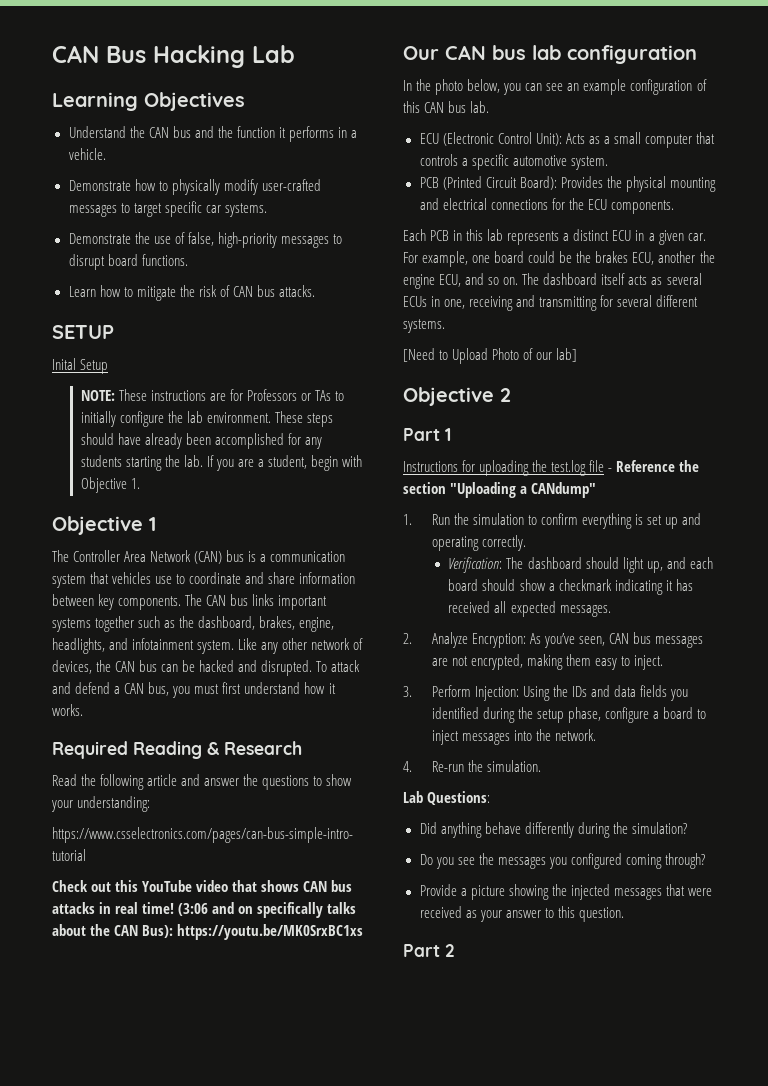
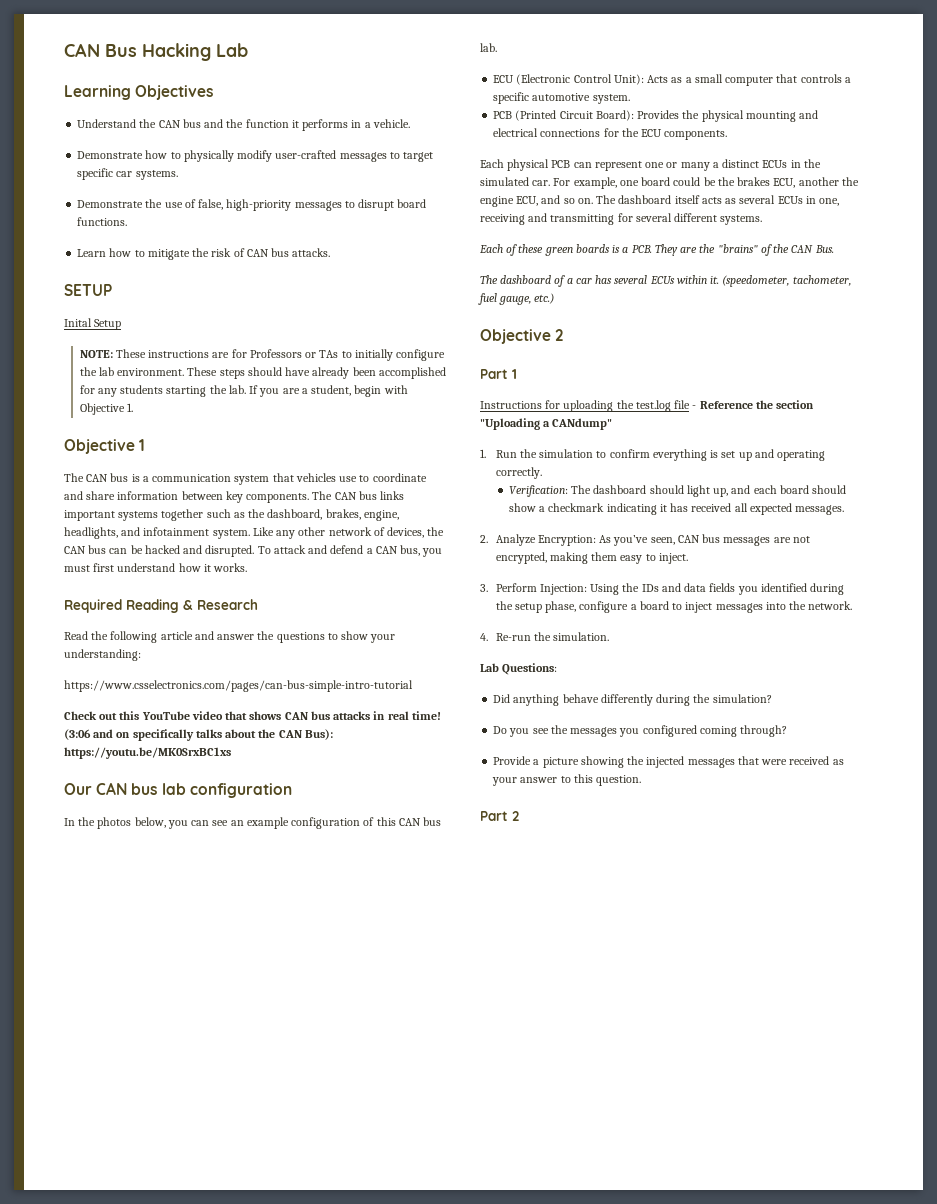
- The Controller Area Network (CAN) bus is a communication system that vehicles use to coordinate and share information between key components.
+ The CAN bus is a communication system that vehicles use to coordinate and share information between key components.
- In the photo below, you can see an example configuration of this CAN bus lab.
+ In the photos below, you can see an example configuration of this CAN bus lab.
- Each PCB in this lab represents a distinct ECU in a given car.
+ Each physical PCB can represent one or many a distinct ECUs in the simulated car.
- [Need to Upload Photo of our lab]
+ Each of these green boards is a PCB. They are the "brains" of the CAN Bus.
+ The dashboard of a car has several ECUs within it. (speedometer, tachometer, fuel gauge, etc.)

